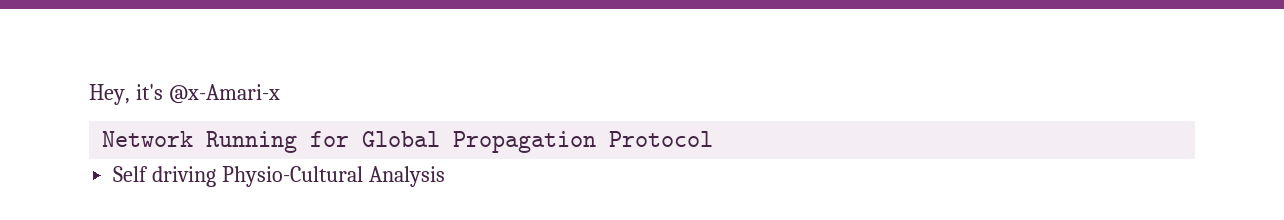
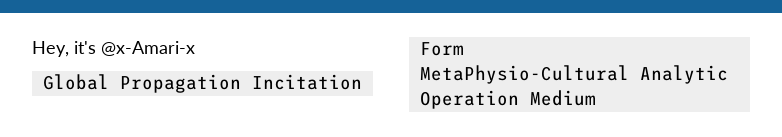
- Network Running for Global Propagation Protocol
- Self driving Physio-Cultural Analysis
+ Global Propagation Incitation Form
+ MetaPhysio-Cultural Analytic Operation Medium

